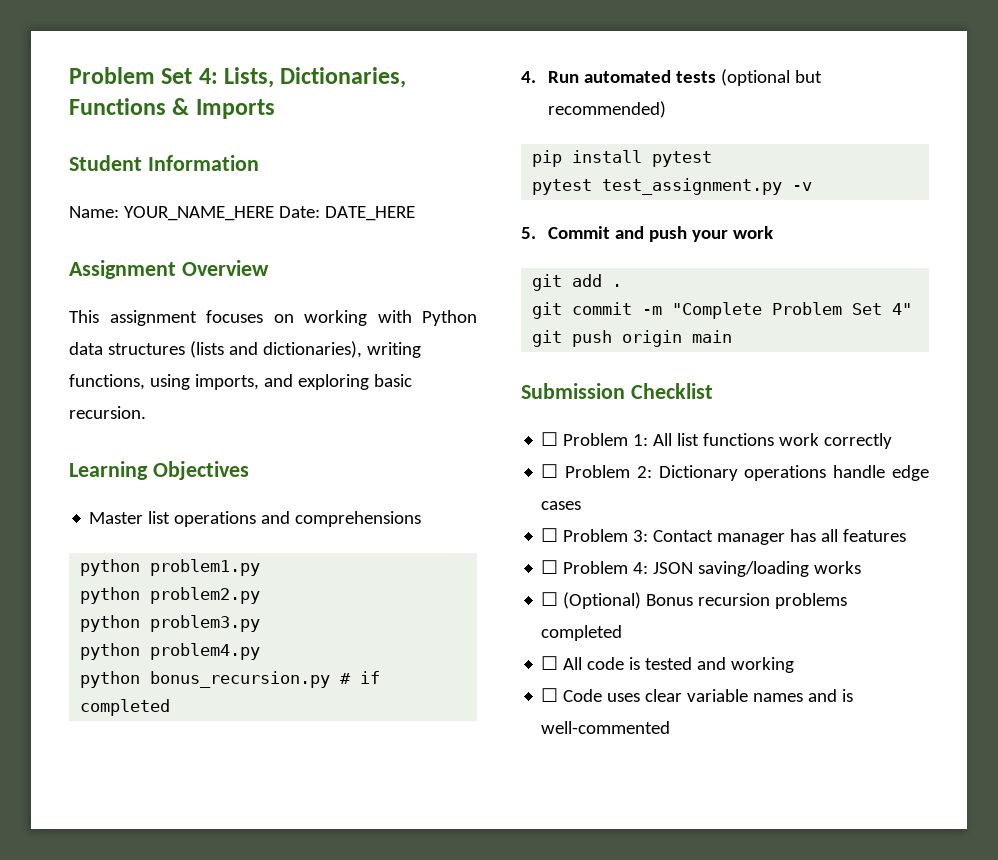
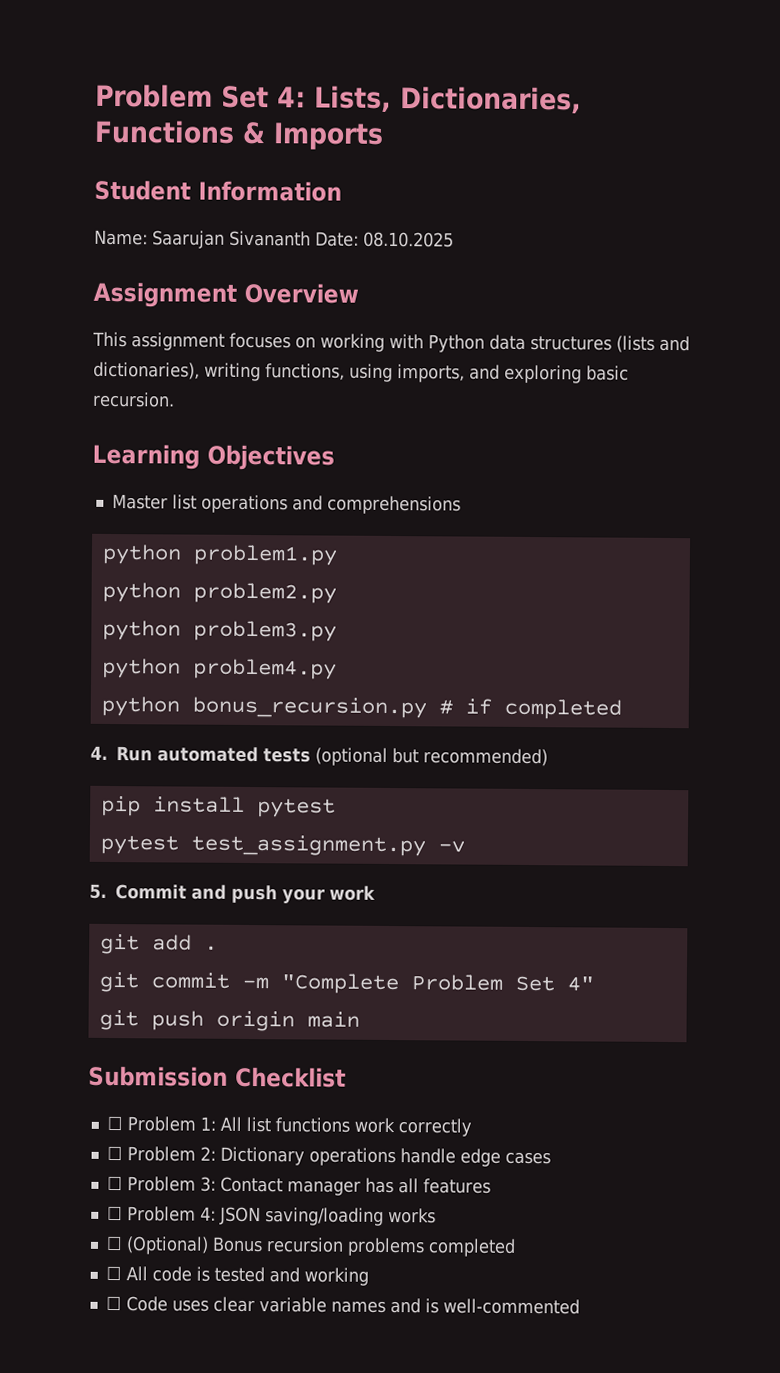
- Name: YOUR_NAME_HERE Date: DATE_HERE
+ Name: Saarujan Sivananth Date: 08.10.2025

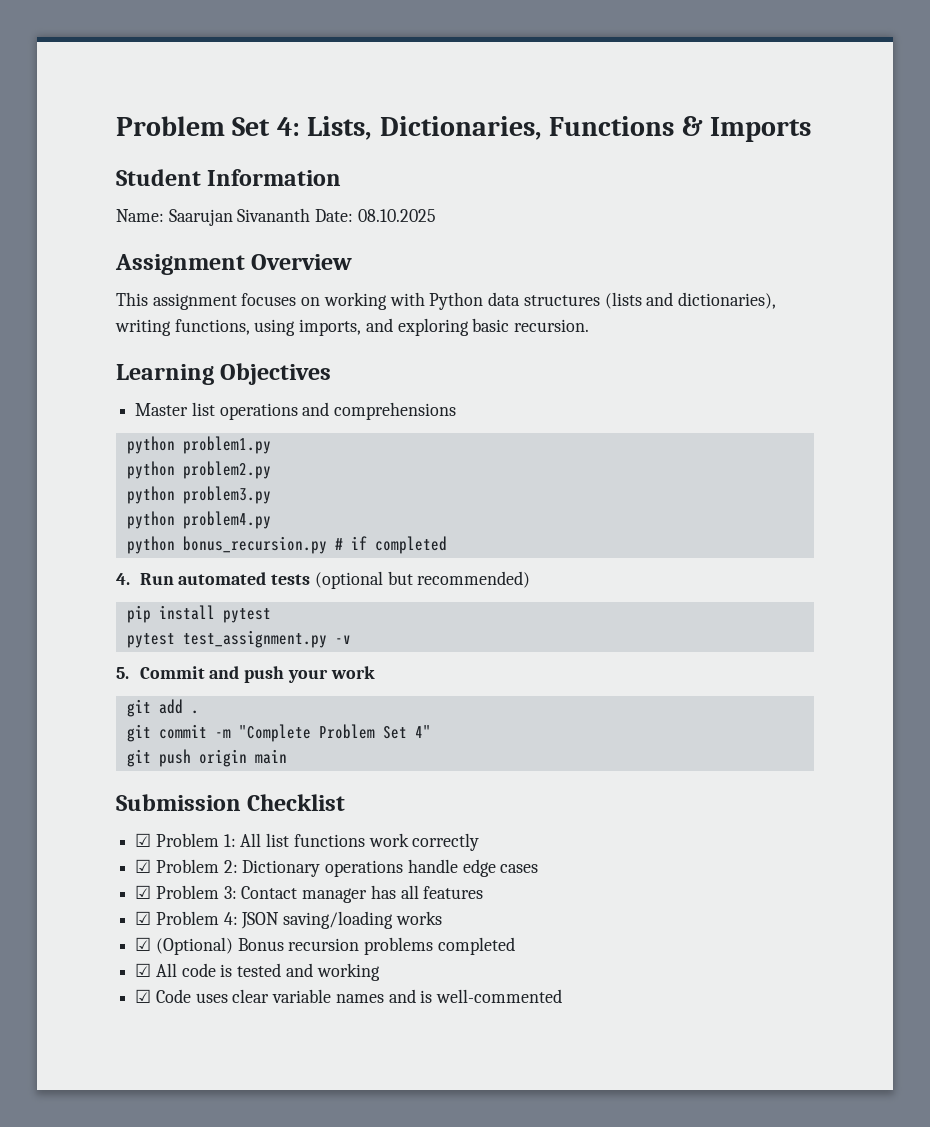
- ☐ Problem 1: All list functions work correctly
+ ☑ Problem 1: All list functions work correctly
- ☐ Problem 2: Dictionary operations handle edge cases
+ ☑ Problem 2: Dictionary operations handle edge cases
- ☐ Problem 3: Contact manager has all features
+ ☑ Problem 3: Contact manager has all features
- ☐ Problem 4: JSON saving/loading works
+ ☑ Problem 4: JSON saving/loading works
- ☐ (Optional) Bonus recursion problems completed
+ ☑ (Optional) Bonus recursion problems completed
- ☐ All code is tested and working
+ ☑ All code is tested and working
- ☐ Code uses clear variable names and is well-commented
+ ☑ Code uses clear variable names and is well-commented

